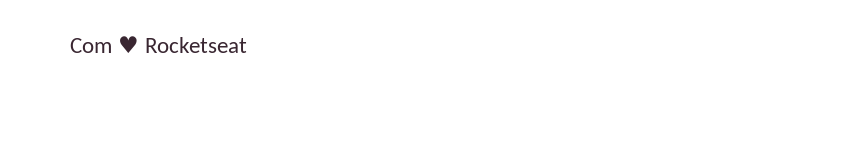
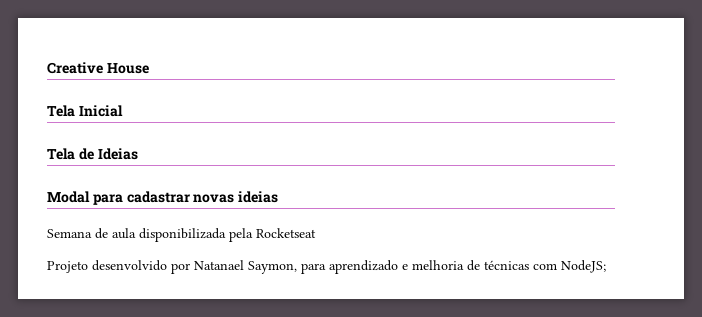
- Com ♥ Rocketseat
+ Creative House
+ Tela Inicial
+ Tela de Ideias
+ Modal para cadastrar novas ideias
+ Semana de aula disponibilizada pela Rocketseat
+ Projeto desenvolvido por Natanael Saymon, para aprendizado e melhoria de técnicas com NodeJS;

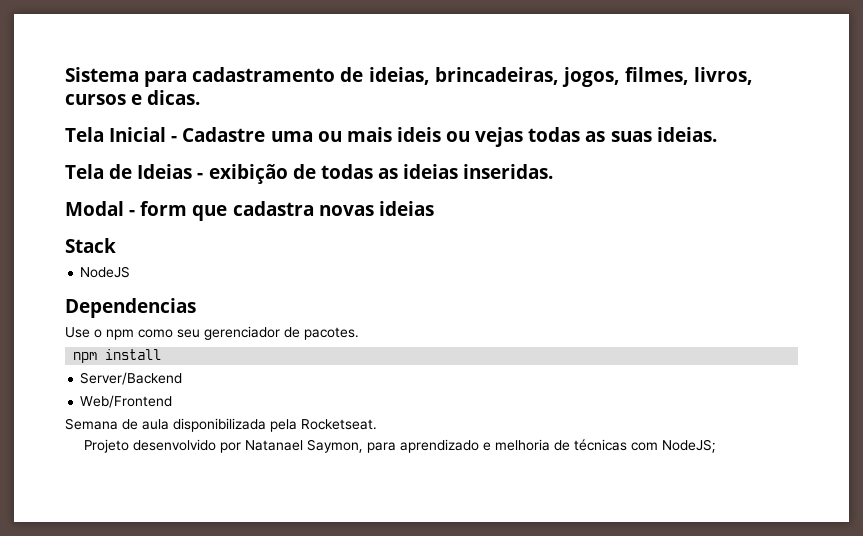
- Creative House
- Tela Inicial
- Tela de Ideias
- Modal para cadastrar novas ideias
+ Sistema para cadastramento de ideias, brincadeiras, jogos, filmes, livros, cursos e dicas.
+ Tela Inicial - Cadastre uma ou mais ideis ou vejas todas as suas ideias.
+ Tela de Ideias - exibição de todas as ideias inseridas.
+ Modal - form que cadastra novas ideias
+ Stack
+ NodeJS
+ Dependencias
+ Use o npm como seu gerenciador de pacotes.
+ npm install
+ Server/Backend
+ Web/Frontend
- Semana de aula disponibilizada pela Rocketseat
+ Semana de aula disponibilizada pela Rocketseat.

